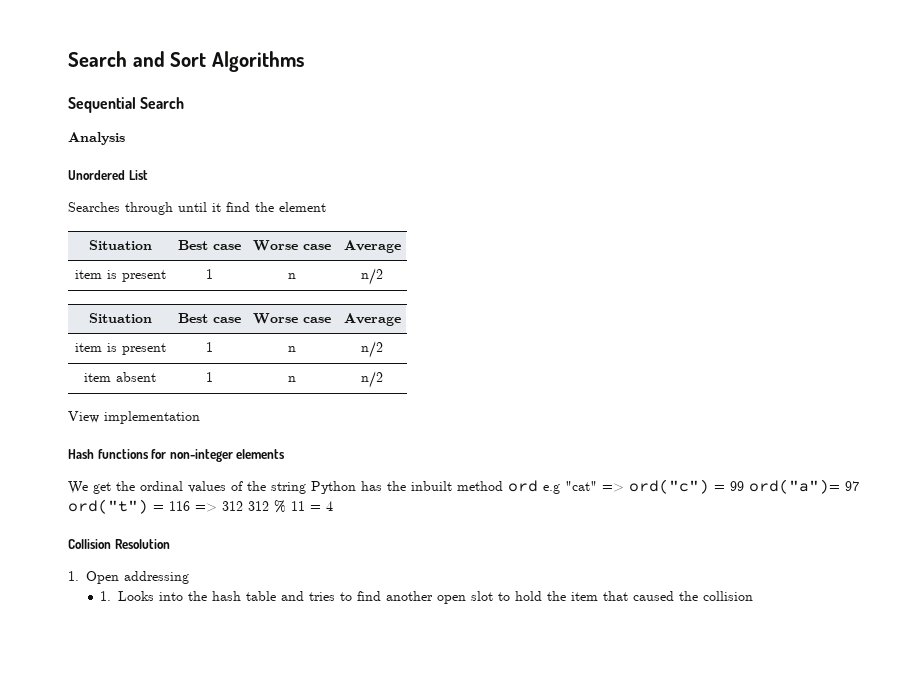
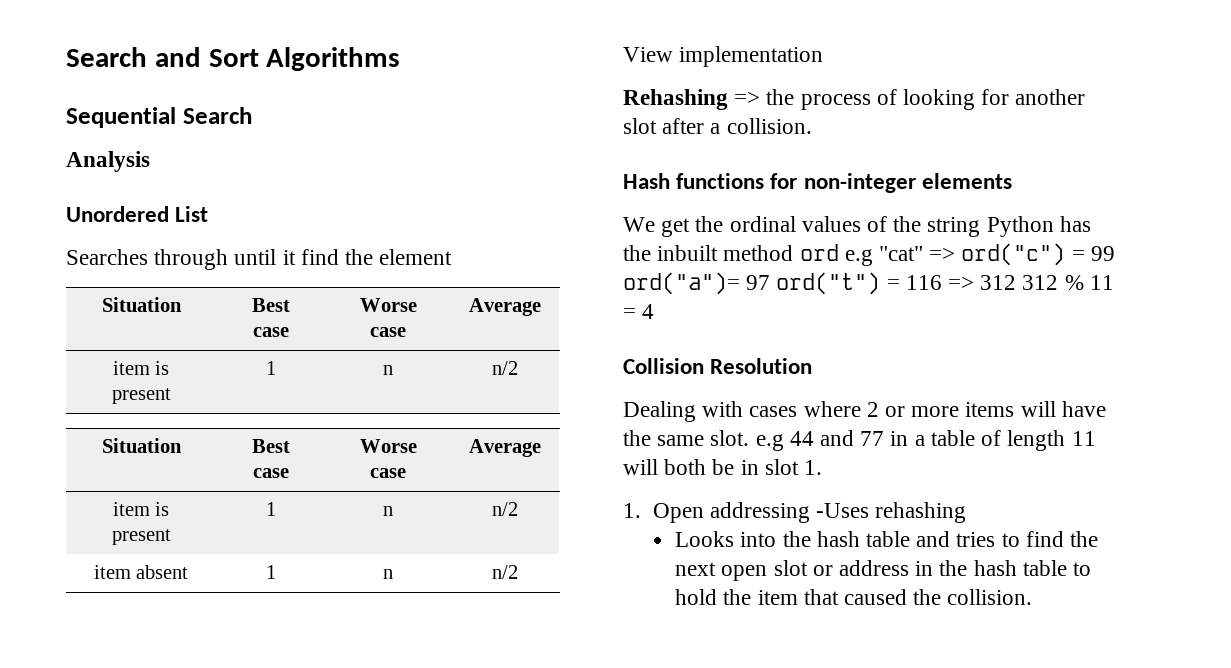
+ Rehashing => the process of looking for another slot after a collision.
+ Dealing with cases where 2 or more items will have the same slot. e.g 44 and 77 in a table of length 11 will both be in slot 1.
- 1. Open addressing
- 1. Looks into the hash table and tries to find another open slot to hold the item that caused the collision
+ 1. Open addressing -Uses rehashing
+ Looks into the hash table and tries to find the next open slot or address in the hash table to hold the item that caused the collision.

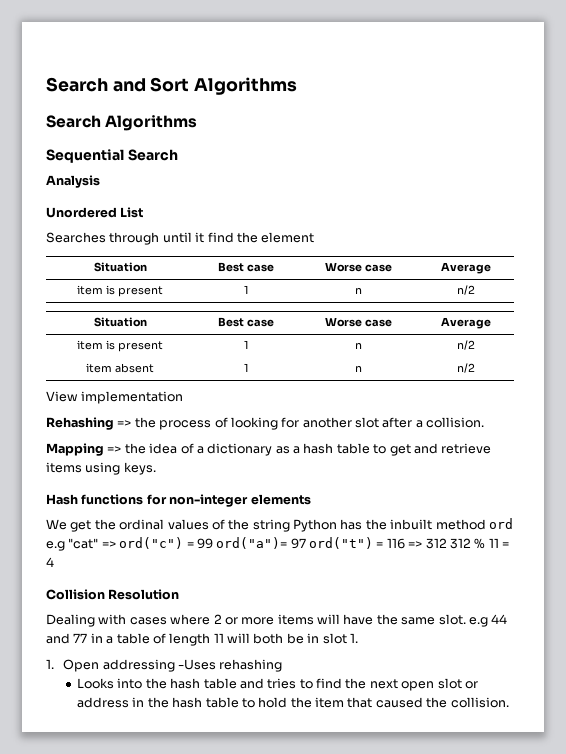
+ Search Algorithms
+ Mapping => the idea of a dictionary as a hash table to get and retrieve items using keys.

